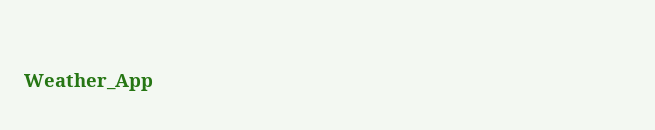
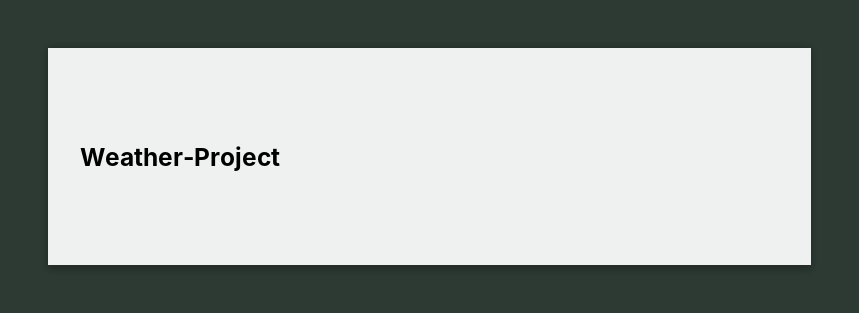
- Weather_App
+ Weather-Project

